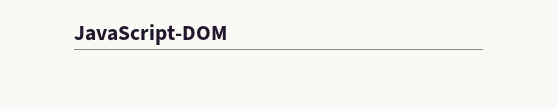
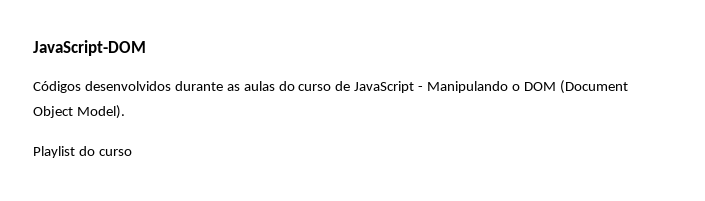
+ Códigos desenvolvidos durante as aulas do curso de JavaScript - Manipulando o DOM (Document Object Model).
+ Playlist do curso

